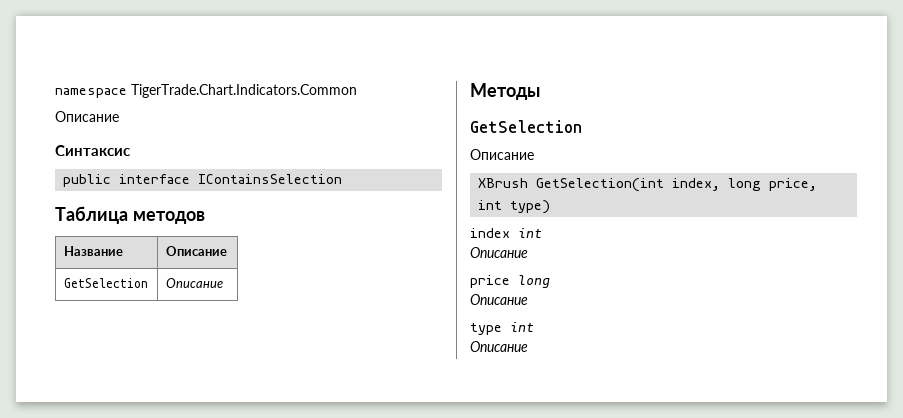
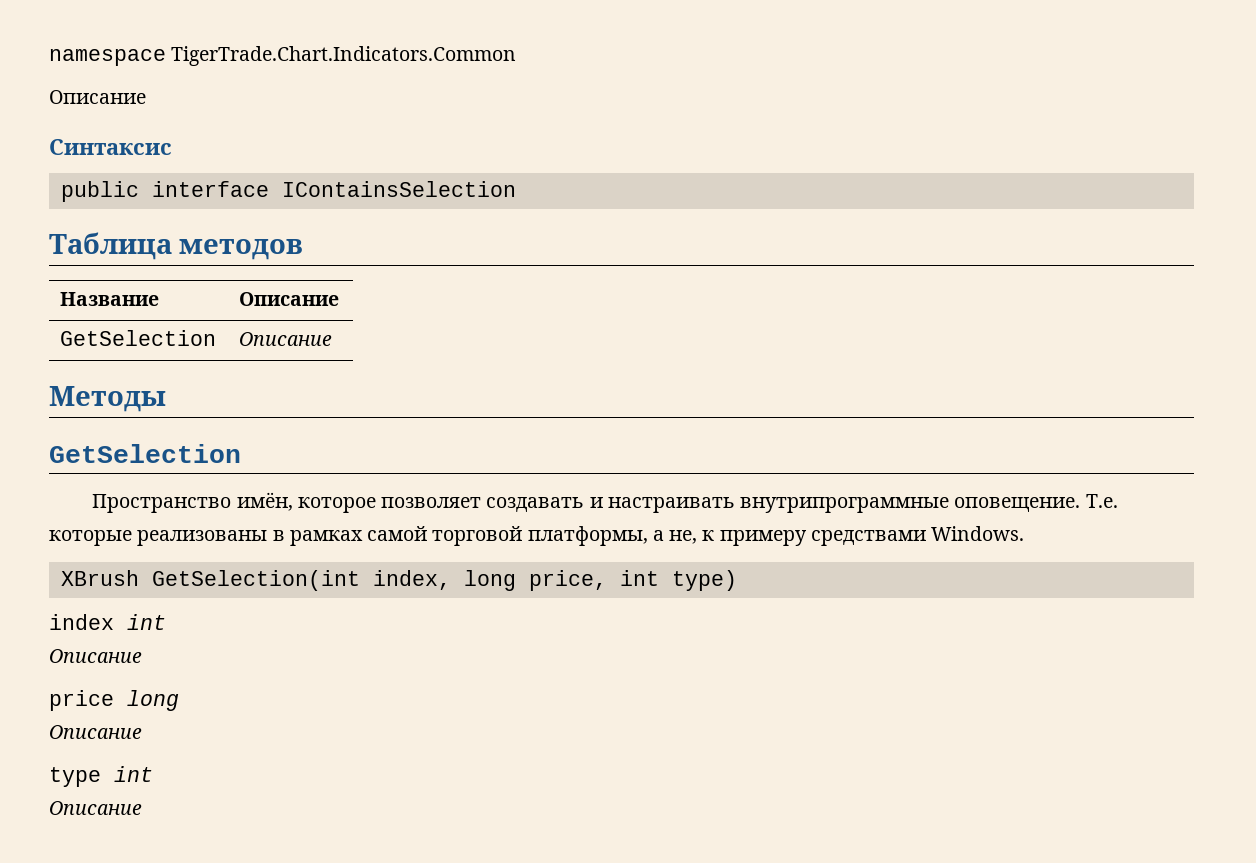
  Методы
  GetSelection
- Описание
+ Пространство имён, которое позволяет создавать и настраивать внутрипрограммные оповещение. Т.е. которые реализованы в рамках самой торговой платформы, а не, к примеру средствами Windows.

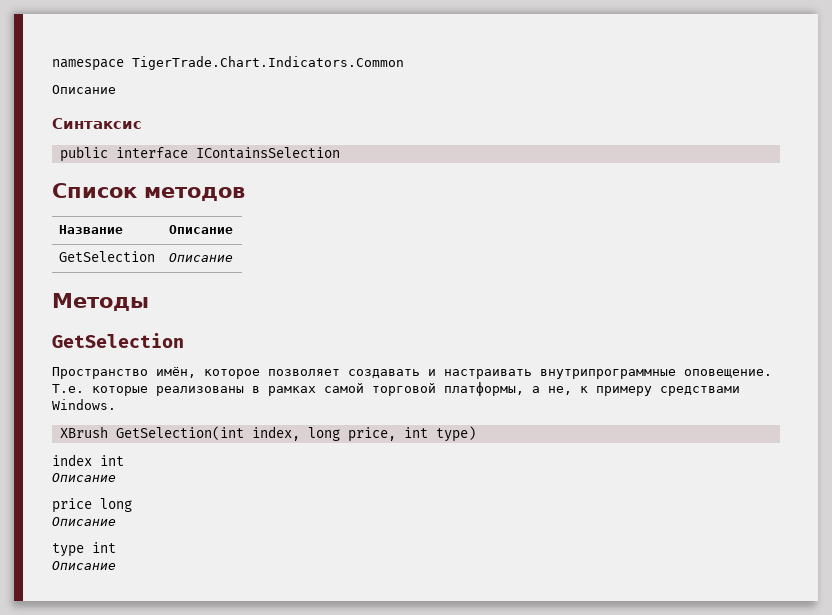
- Таблица методов
+ Список методов

